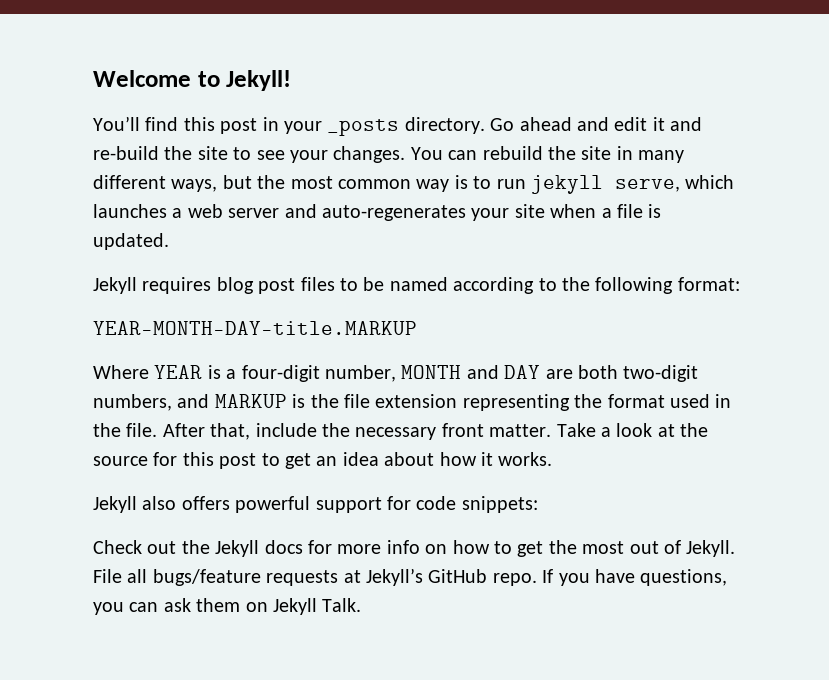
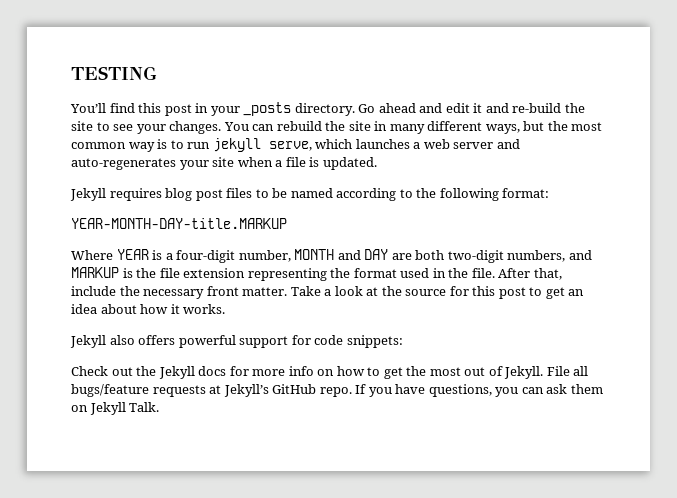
- Welcome to Jekyll!
+ TESTING

